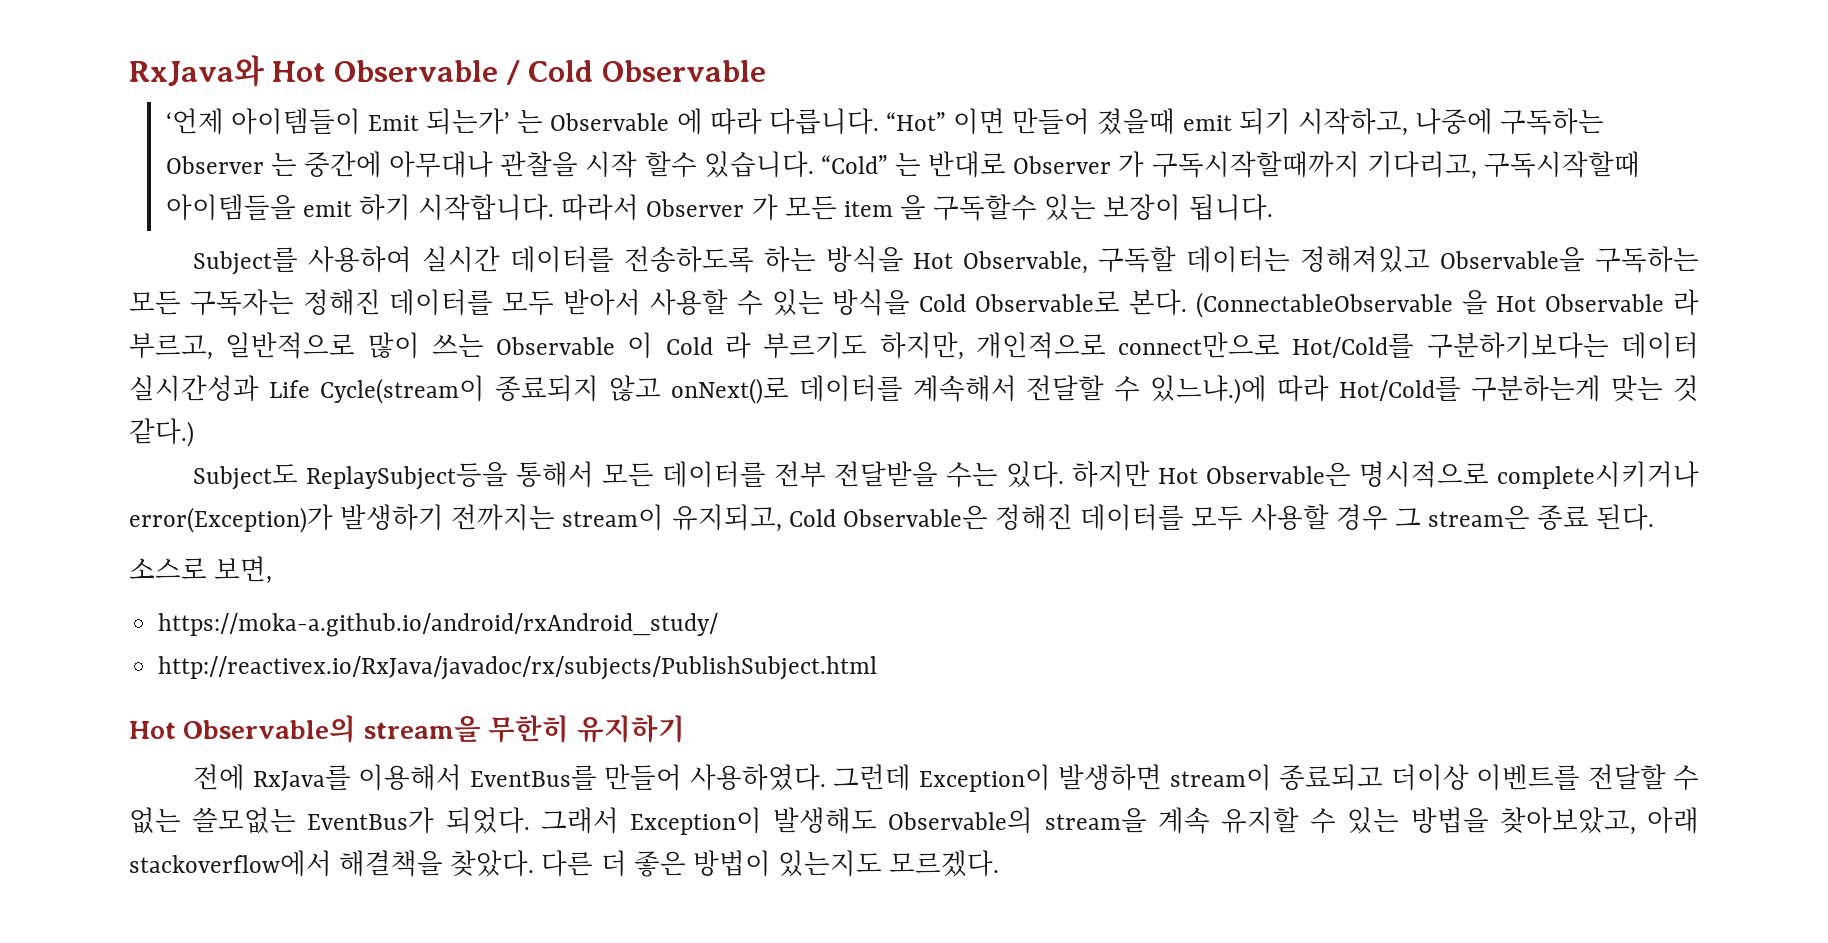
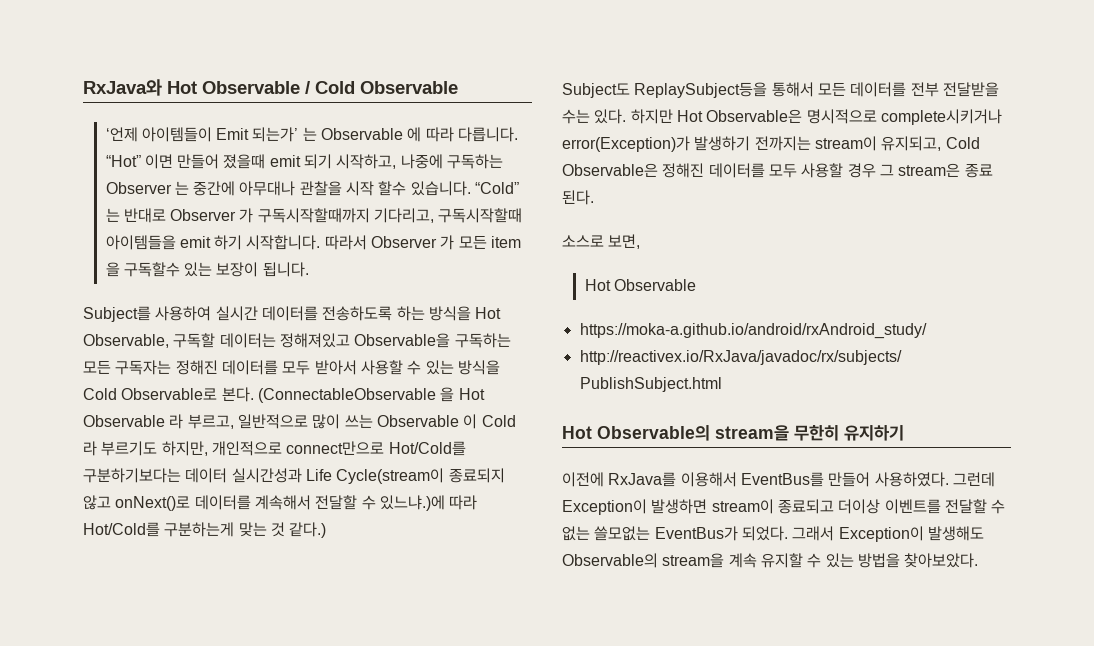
  소스로 보면,
+ Hot Observable
- 전에 RxJava를 이용해서 EventBus를 만들어 사용하였다.
+ 이전에 RxJava를 이용해서 EventBus를 만들어 사용하였다.
- 그래서 Exception이 발생해도 Observable의 stream을 계속 유지할 수 있는 방법을 찾아보았고, 아래 stackoverflow에서 해결책을 찾았다. 다른 더 좋은 방법이 있는지도 모르겠다.
+ 그래서 Exception이 발생해도 Observable의 stream을 계속 유지할 수 있는 방법을 찾아보았다.

